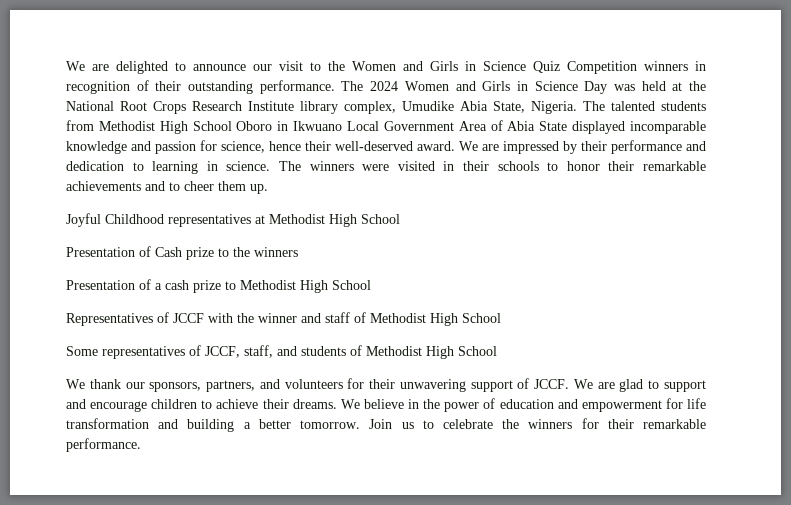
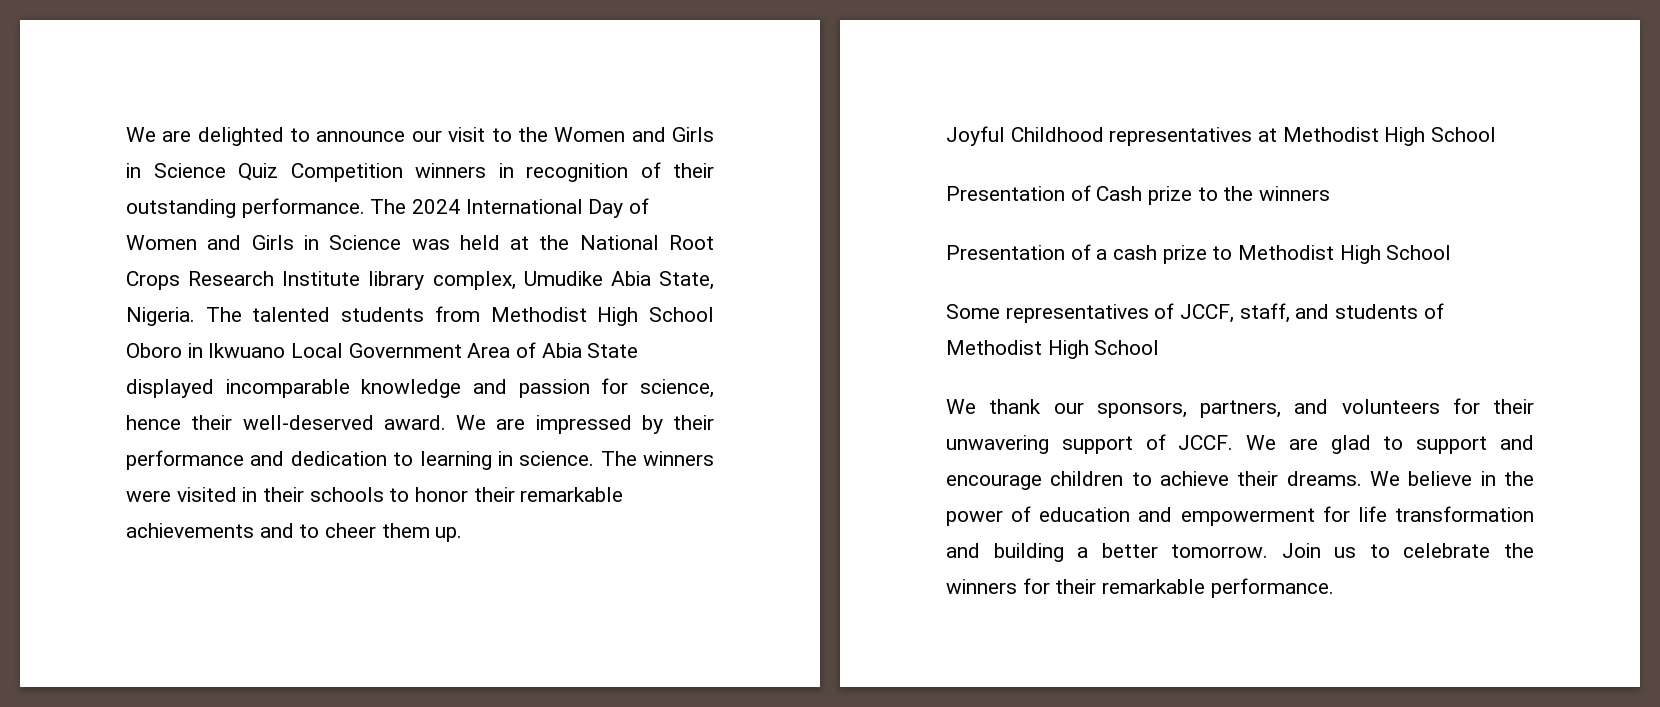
- The 2024 Women and Girls in Science Day was held at the National Root Crops Research Institute library complex, Umudike Abia State, Nigeria.
+ The 2024 International Day of Women and Girls in Science was held at the National Root Crops Research Institute library complex, Umudike Abia State, Nigeria.
- Representatives of JCCF with the winner and staff of Methodist High School

